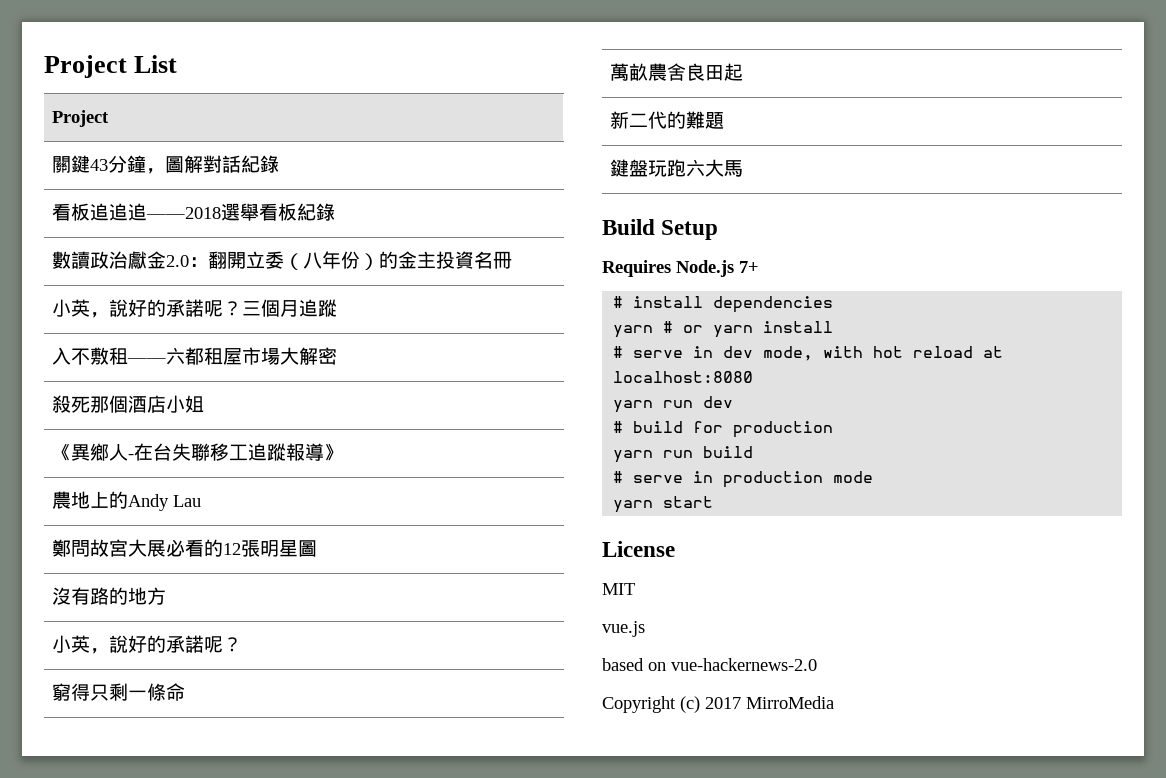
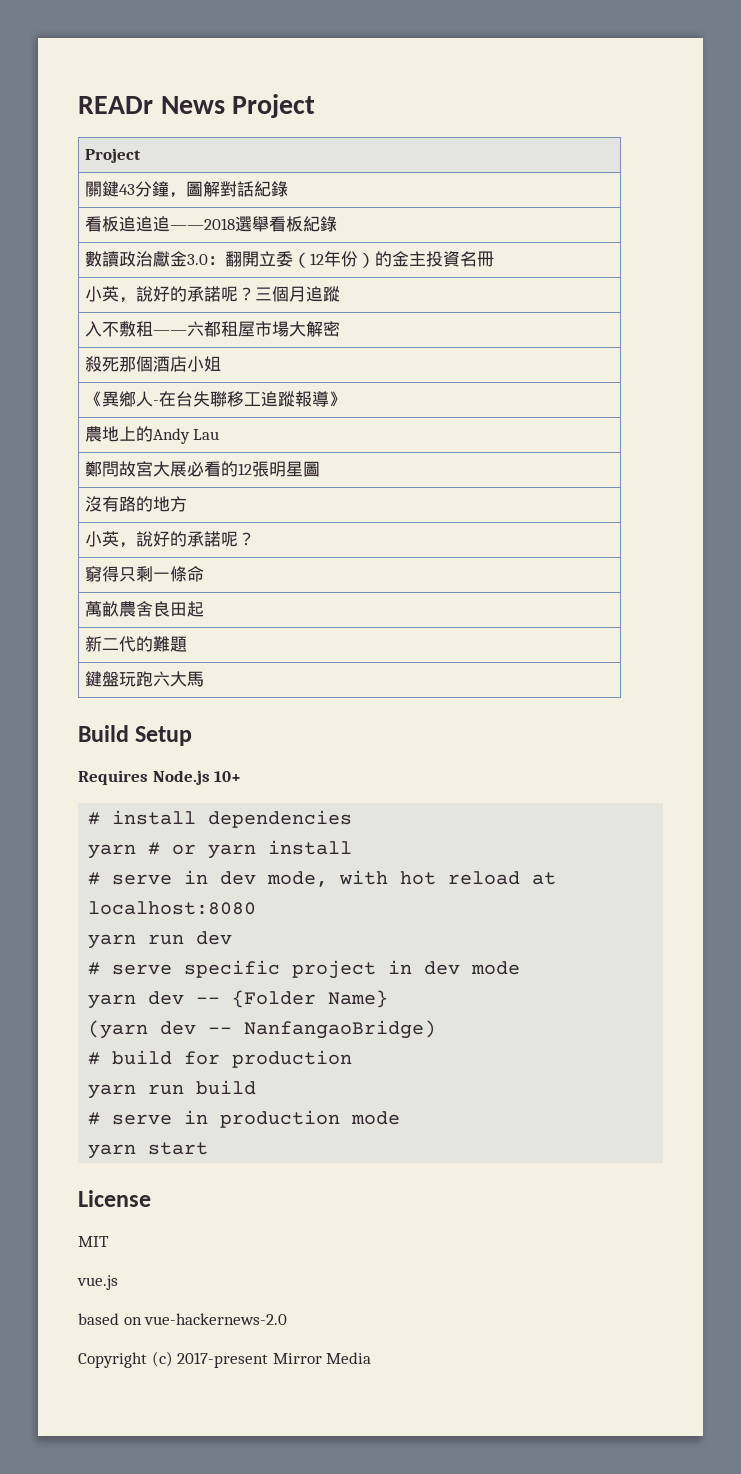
- Project List
+ READr News Project
- 數讀政治獻金2.0：翻開立委（八年份）的金主投資名冊
+ 數讀政治獻金3.0：翻開立委（12年份）的金主投資名冊
- Requires Node.js 7+
+ Requires Node.js 10+
+ # serve specific project in dev mode
+ yarn dev -- {Folder Name}
+ (yarn dev -- NanfangaoBridge)
- Copyright (c) 2017 MirroMedia
+ Copyright (c) 2017-present Mirror Media

